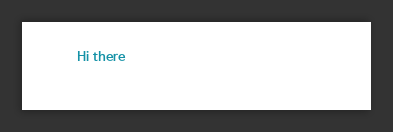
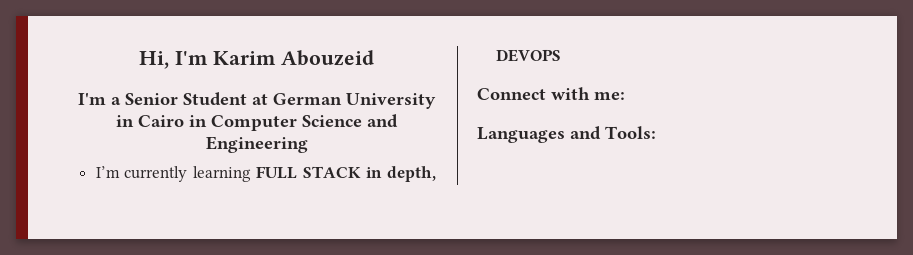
- Hi there
+ Hi, I'm Karim Abouzeid
+ I'm a Senior Student at German University in Cairo in Computer Science and Engineering
+ I’m currently learning FULL STACK in depth, DEVOPS
+ Connect with me:
+ Languages and Tools:

